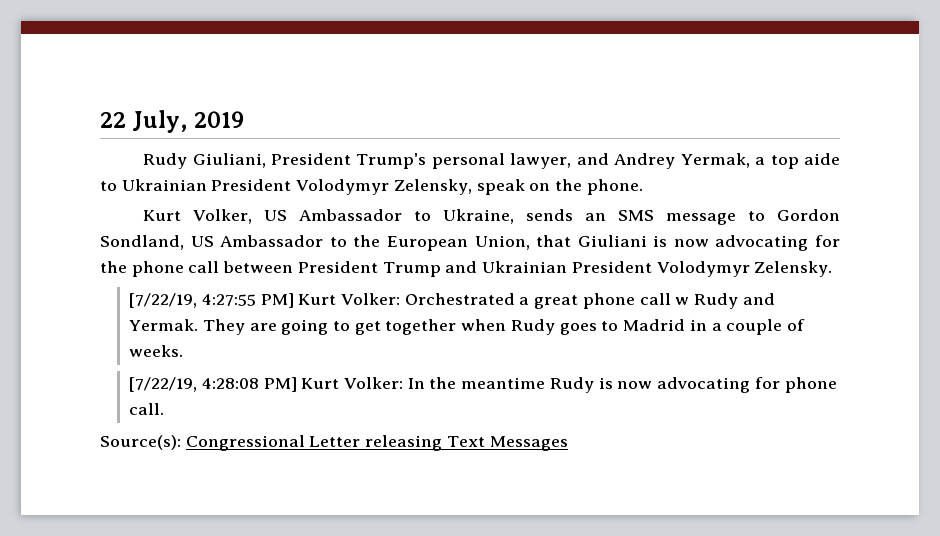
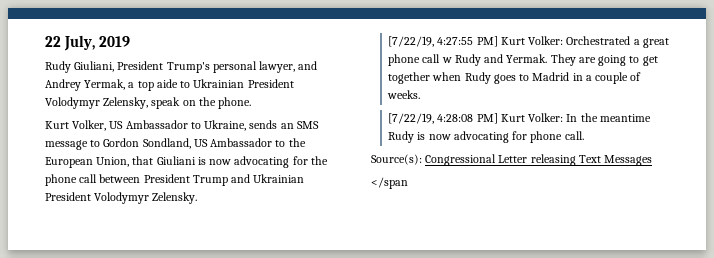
+ </span

